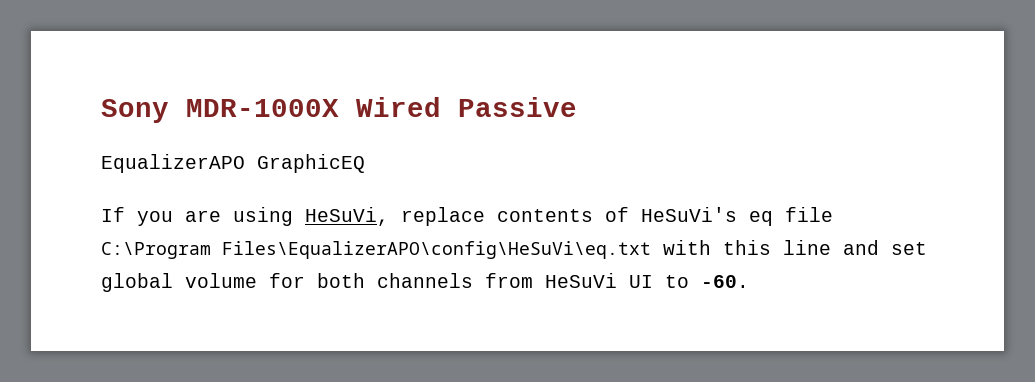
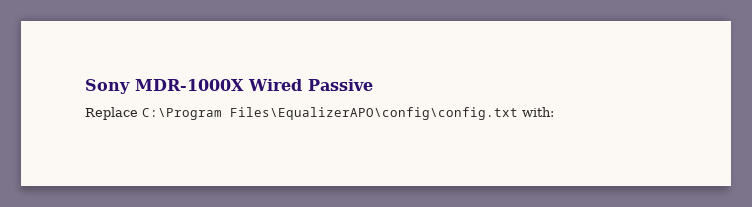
- EqualizerAPO GraphicEQ
- If you are using HeSuVi, replace contents of HeSuVi's eq file C:\Program Files\EqualizerAPO\config\HeSuVi\eq.txt with this line and set global volume for both channels from HeSuVi UI to -60.
+ Replace C:\Program Files\EqualizerAPO\config\config.txt with:

